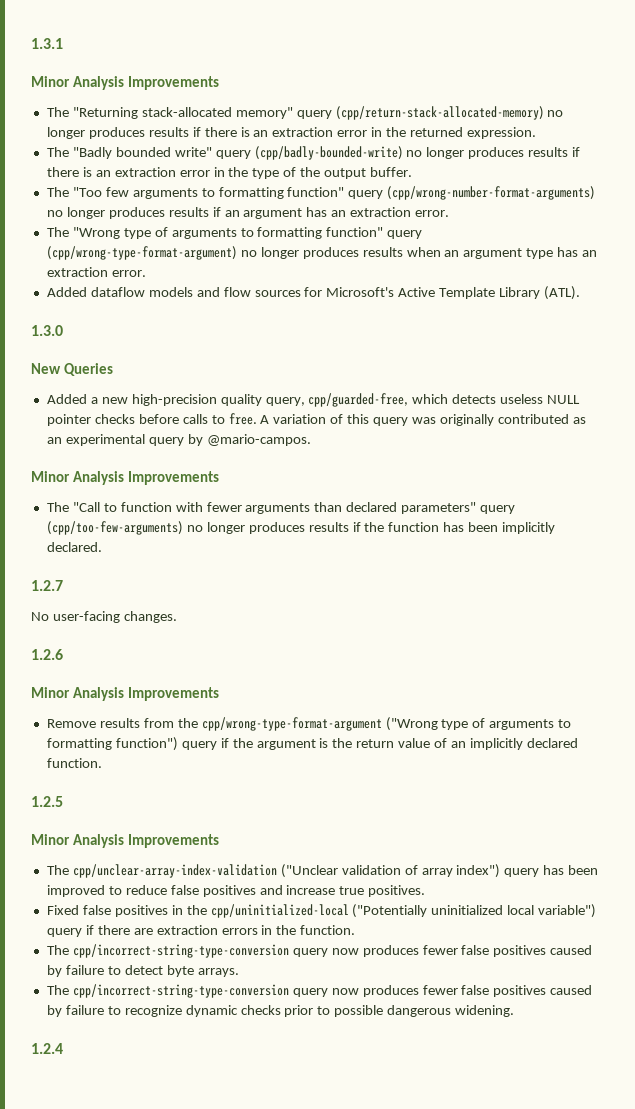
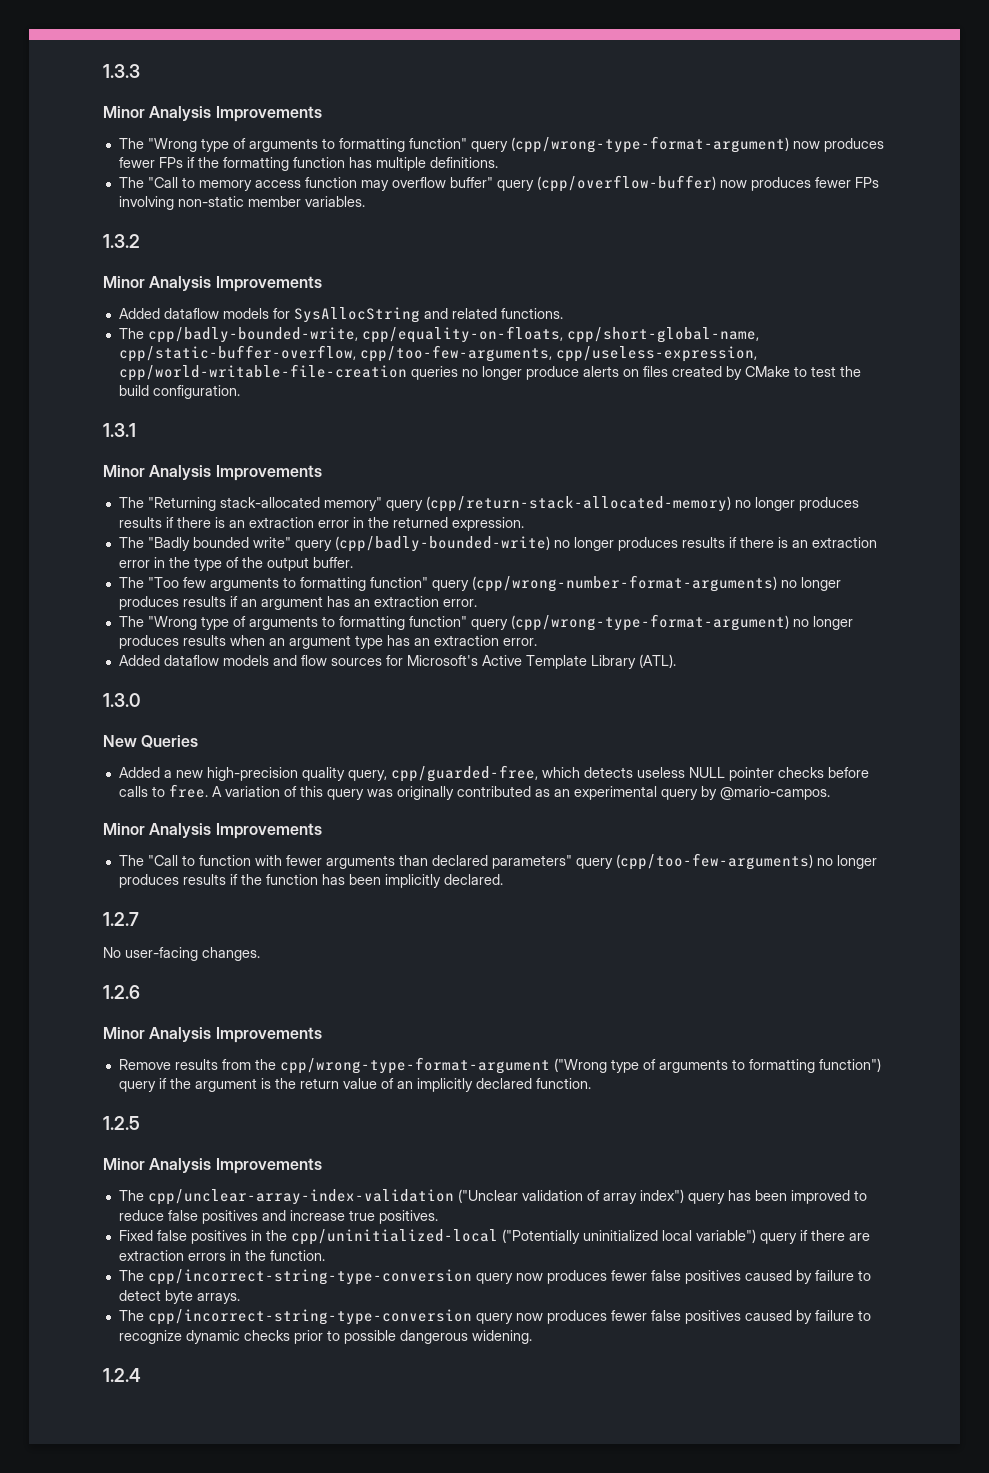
+ 1.3.3
+ Minor Analysis Improvements
+ The "Wrong type of arguments to formatting function" query (cpp/wrong-type-format-argument) now produces fewer FPs if the formatting function has multiple definitions.
+ The "Call to memory access function may overflow buffer" query (cpp/overflow-buffer) now produces fewer FPs involving non-static member variables.
+ 1.3.2
+ Minor Analysis Improvements
+ Added dataflow models for SysAllocString and related functions.
+ The cpp/badly-bounded-write, cpp/equality-on-floats, cpp/short-global-name, cpp/static-buffer-overflow, cpp/too-few-arguments, cpp/useless-expression, cpp/world-writable-file-creation queries no longer produce alerts on files created by CMake to test the build configuration.

